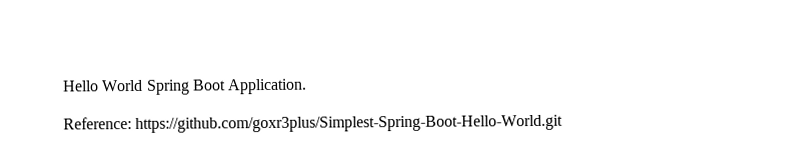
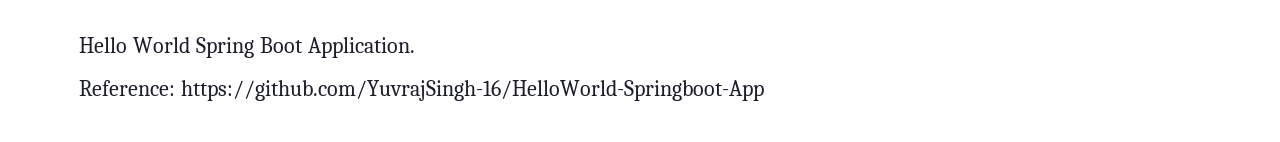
- Reference: https://github.com/goxr3plus/Simplest-Spring-Boot-Hello-World.git
+ Reference: https://github.com/YuvrajSingh-16/HelloWorld-Springboot-App

